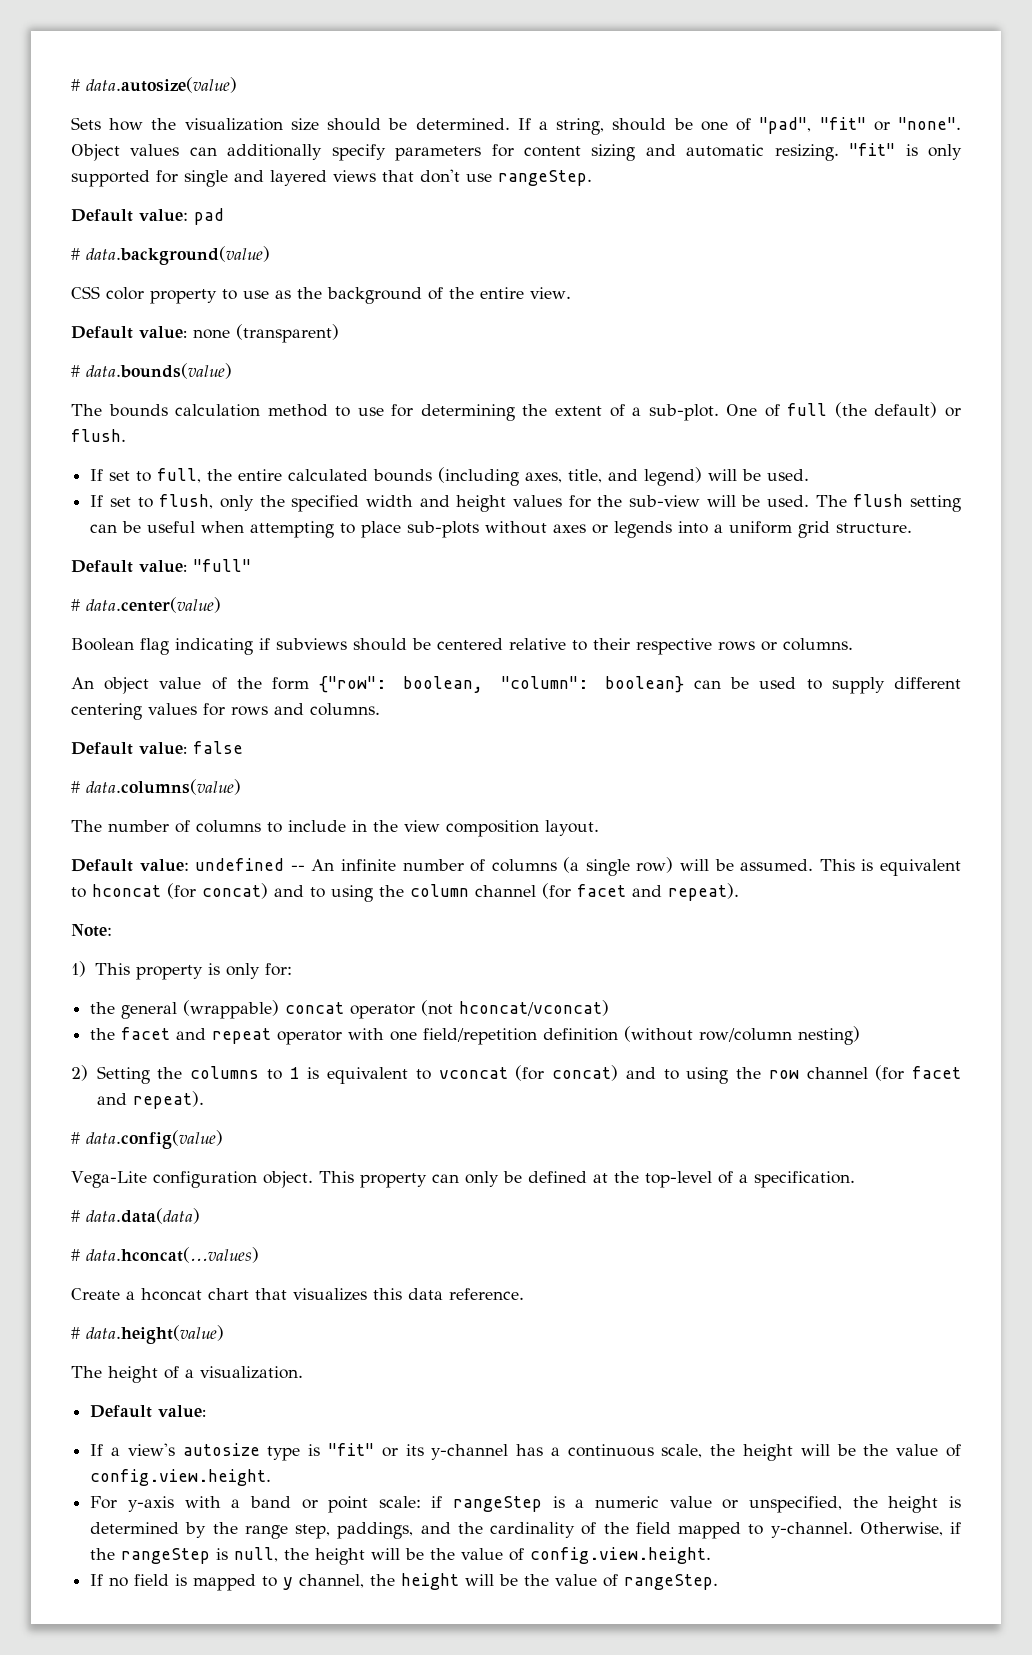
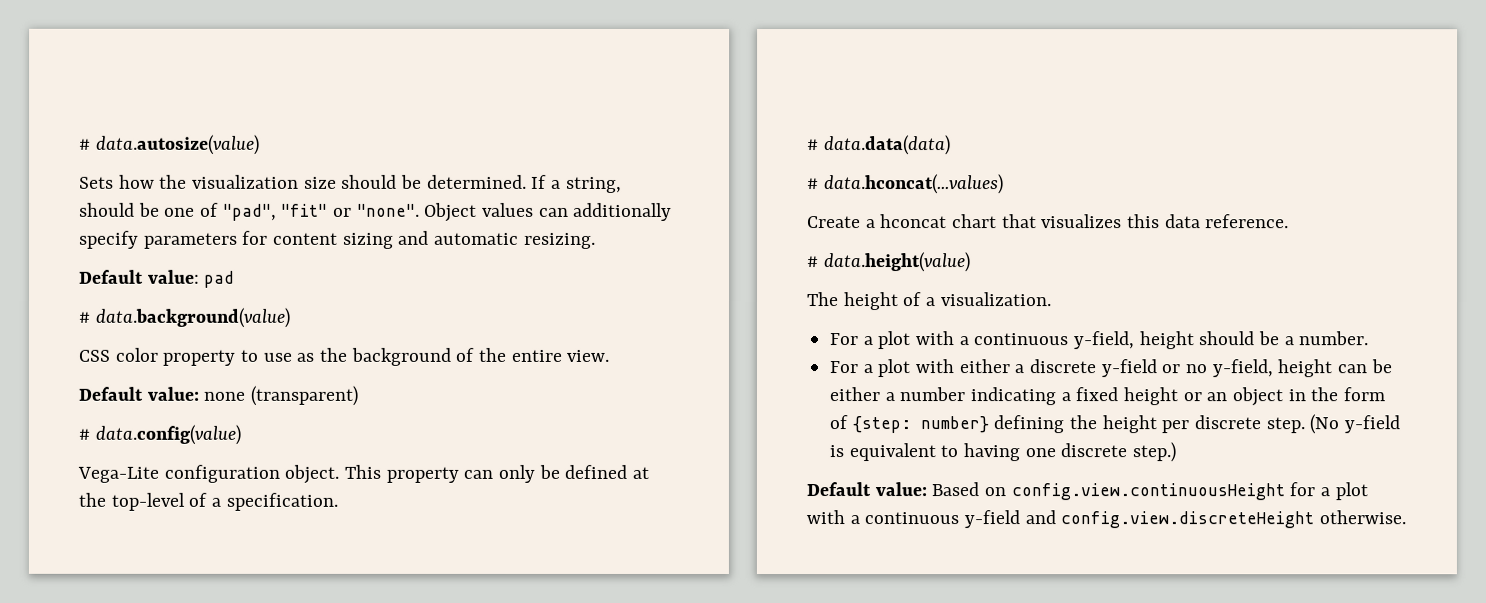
- "fit" is only supported for single and layered views that don't use rangeStep.
- # data.bounds(value)
- The bounds calculation method to use for determining the extent of a sub-plot. One of full (the default) or flush.
- If set to full, the entire calculated bounds (including axes, title, and legend) will be used.
- If set to flush, only the specified width and height values for the sub-view will be used. The flush setting can be useful when attempting to place sub-plots without axes or legends into a uniform grid structure.
- Default value: "full"
- # data.center(value)
- Boolean flag indicating if subviews should be centered relative to their respective rows or columns.
- An object value of the form {"row": boolean, "column": boolean} can be used to supply different centering values for rows and columns.
- Default value: false
- # data.columns(value)
- The number of columns to include in the view composition layout.
- Default value: undefined -- An infinite number of columns (a single row) will be assumed. This is equivalent to hconcat (for concat) and to using the column channel (for facet and repeat).
- Note:
- 1) This property is only for:
- the general (wrappable) concat operator (not hconcat/vconcat)
- the facet and repeat operator with one field/repetition definition (without row/column nesting)
- 2) Setting the columns to 1 is equivalent to vconcat (for concat) and to using the row channel (for facet and repeat).
  The height of a visualization.
- Default value:
- If a view's autosize type is "fit" or its y-channel has a continuous scale, the height will be the value of config.view.height.
- For y-axis with a band or point scale: if rangeStep is a numeric value or unspecified, the height is determined by the range step, paddings, and the cardinality of the field mapped to y-channel. Otherwise, if the rangeStep is null, the height will be the value of config.view.height.
- If no field is mapped to y channel, the height will be the value of rangeStep.
+ For a plot with a continuous y-field, height should be a number.
+ For a plot with either a discrete y-field or no y-field, height can be either a number indicating a fixed height or an object in the form of {step: number} defining the height per discrete step. (No y-field is equivalent to having one discrete step.)
+ Default value: Based on config.view.continuousHeight for a plot with a continuous y-field and config.view.discreteHeight otherwise.

